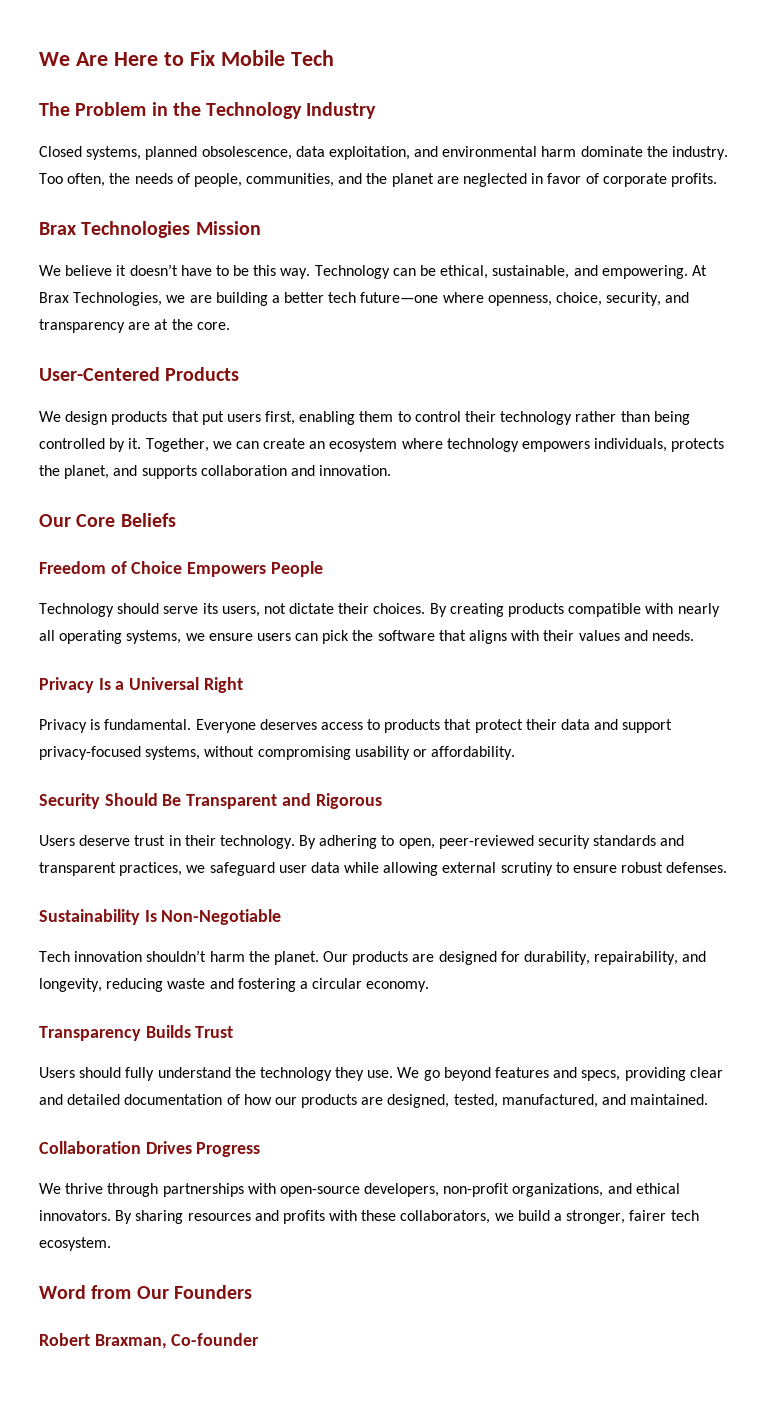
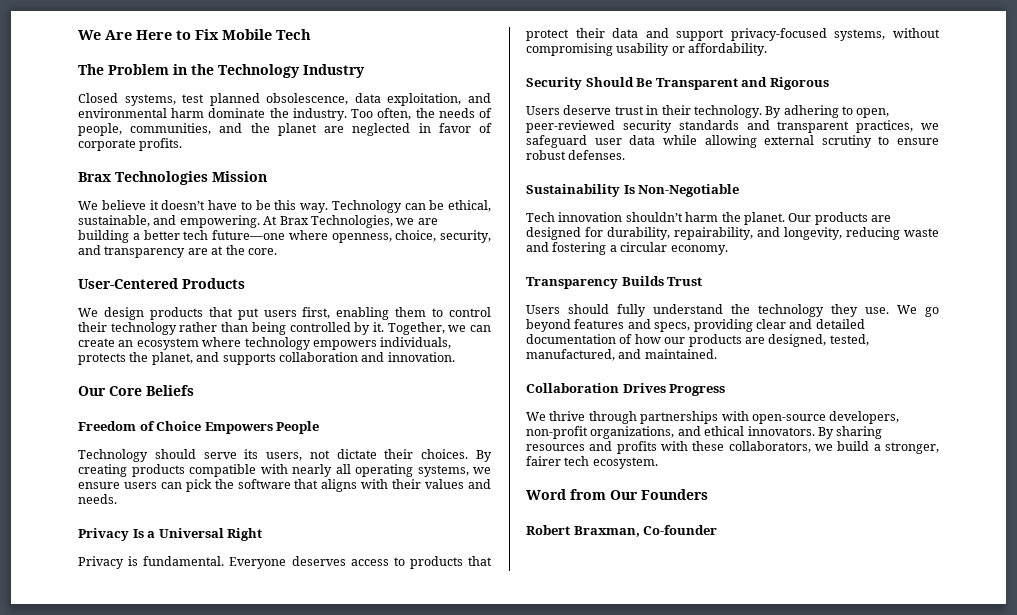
- Closed systems, planned obsolescence, data exploitation, and environmental harm dominate the industry.
+ Closed systems, test planned obsolescence, data exploitation, and environmental harm dominate the industry.

